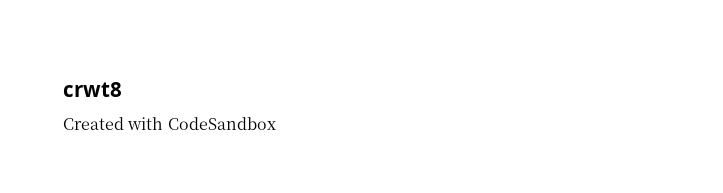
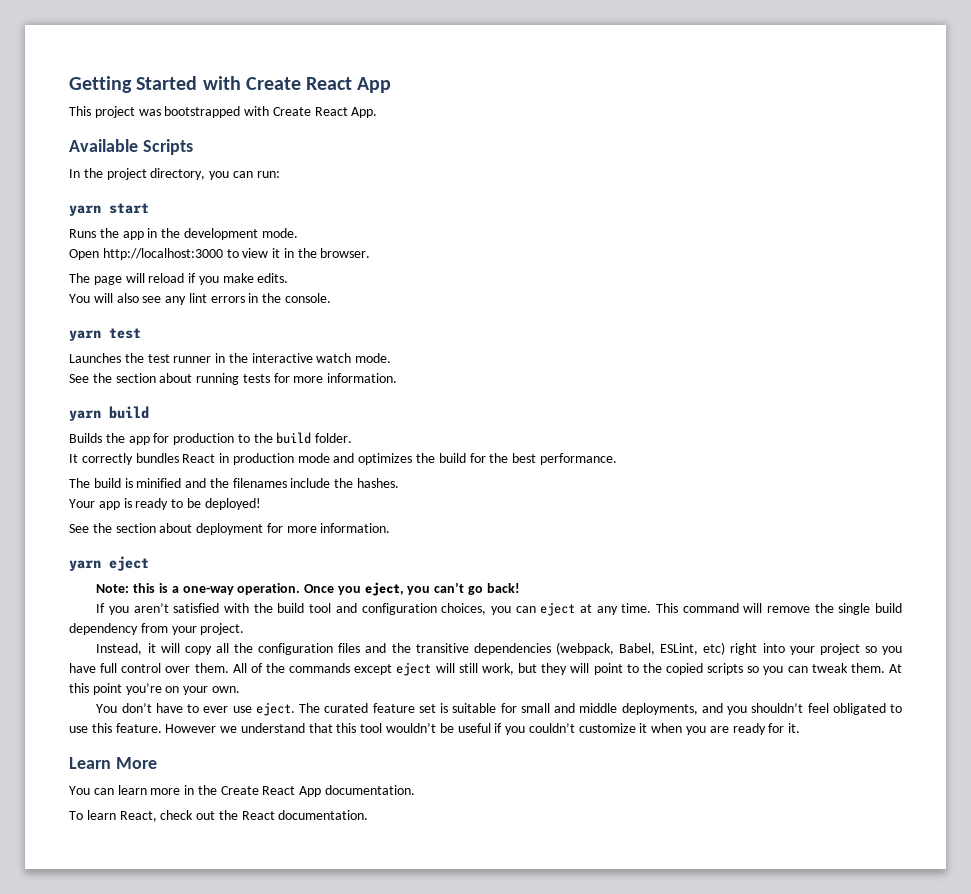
- crwt8
- Created with CodeSandbox
+ Getting Started with Create React App
+ This project was bootstrapped with Create React App.
+ Available Scripts
+ In the project directory, you can run:
+ yarn start
+ Runs the app in the development mode.
+ Open http://localhost:3000 to view it in the browser.
+ The page will reload if you make edits.
+ You will also see any lint errors in the console.
+ yarn test
+ Launches the test runner in the interactive watch mode.
+ See the section about running tests for more information.
+ yarn build
+ Builds the app for production to the build folder.
+ It correctly bundles React in production mode and optimizes the build for the best performance.
+ The build is minified and the filenames include the hashes.
+ Your app is ready to be deployed!
+ See the section about deployment for more information.
+ yarn eject
+ Note: this is a one-way operation. Once you eject, you can’t go back!
+ If you aren’t satisfied with the build tool and configuration choices, you can eject at any time. This command will remove the single build dependency from your project.
+ Instead, it will copy all the configuration files and the transitive dependencies (webpack, Babel, ESLint, etc) right into your project so you have full control over them. All of the commands except eject will still work, but they will point to the copied scripts so you can tweak them. At this point you’re on your own.
+ You don’t have to ever use eject. The curated feature set is suitable for small and middle deployments, and you shouldn’t feel obligated to use this feature. However we understand that this tool wouldn’t be useful if you couldn’t customize it when you are ready for it.
+ Learn More
+ You can learn more in the Create React App documentation.
+ To learn React, check out the React documentation.

